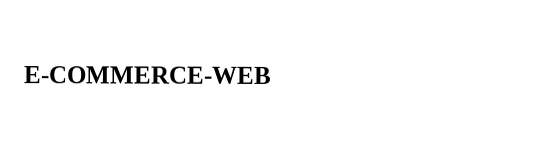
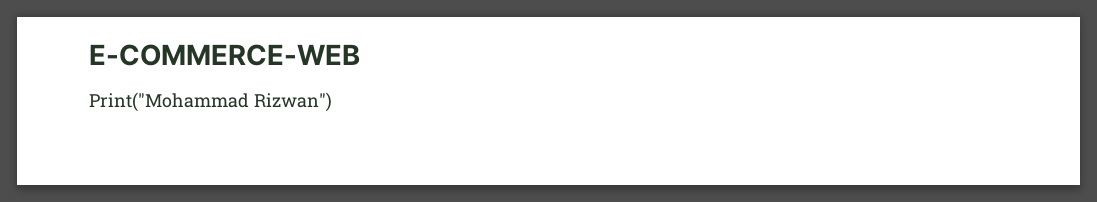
+ Print("Mohammad Rizwan")

